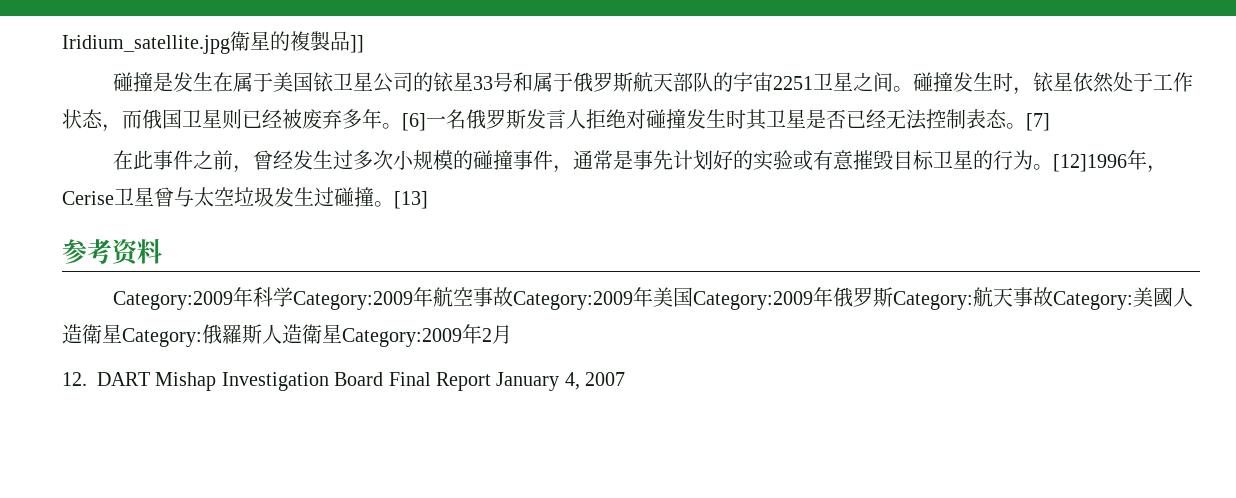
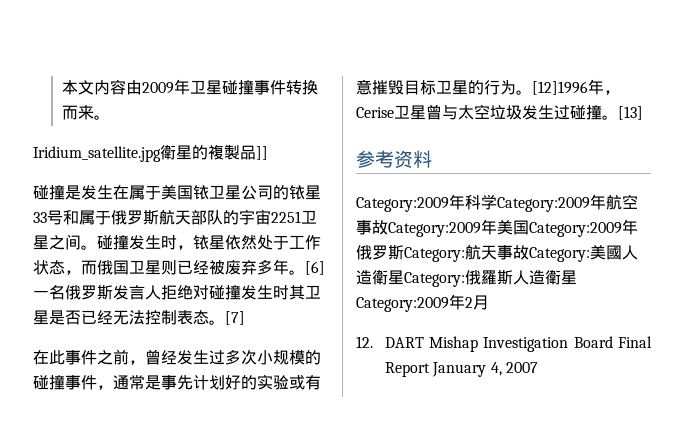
+ 本文内容由2009年卫星碰撞事件转换而来。

